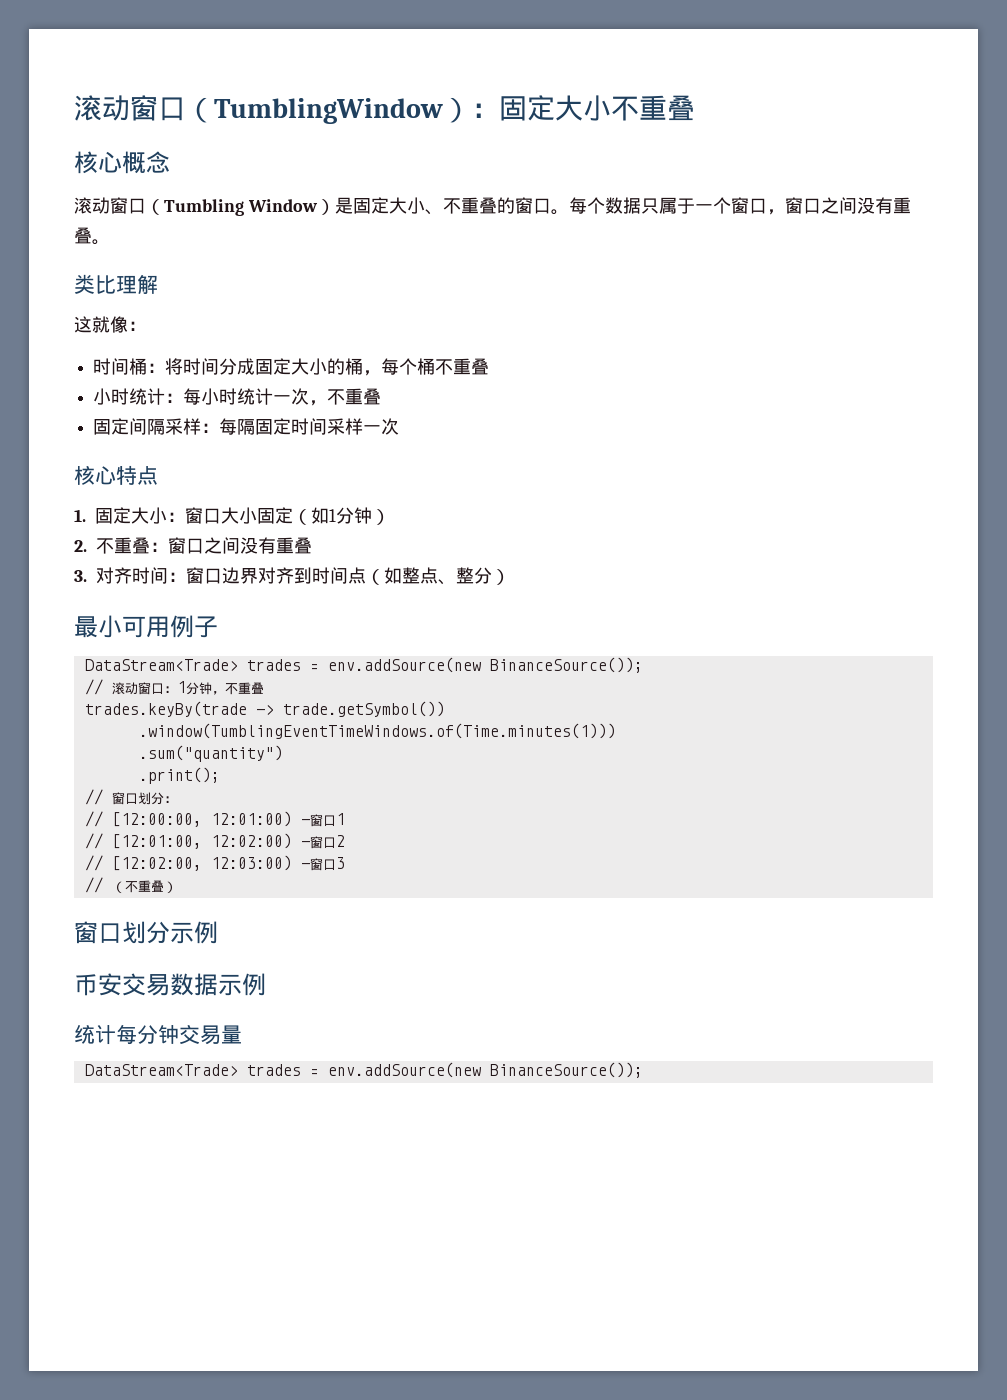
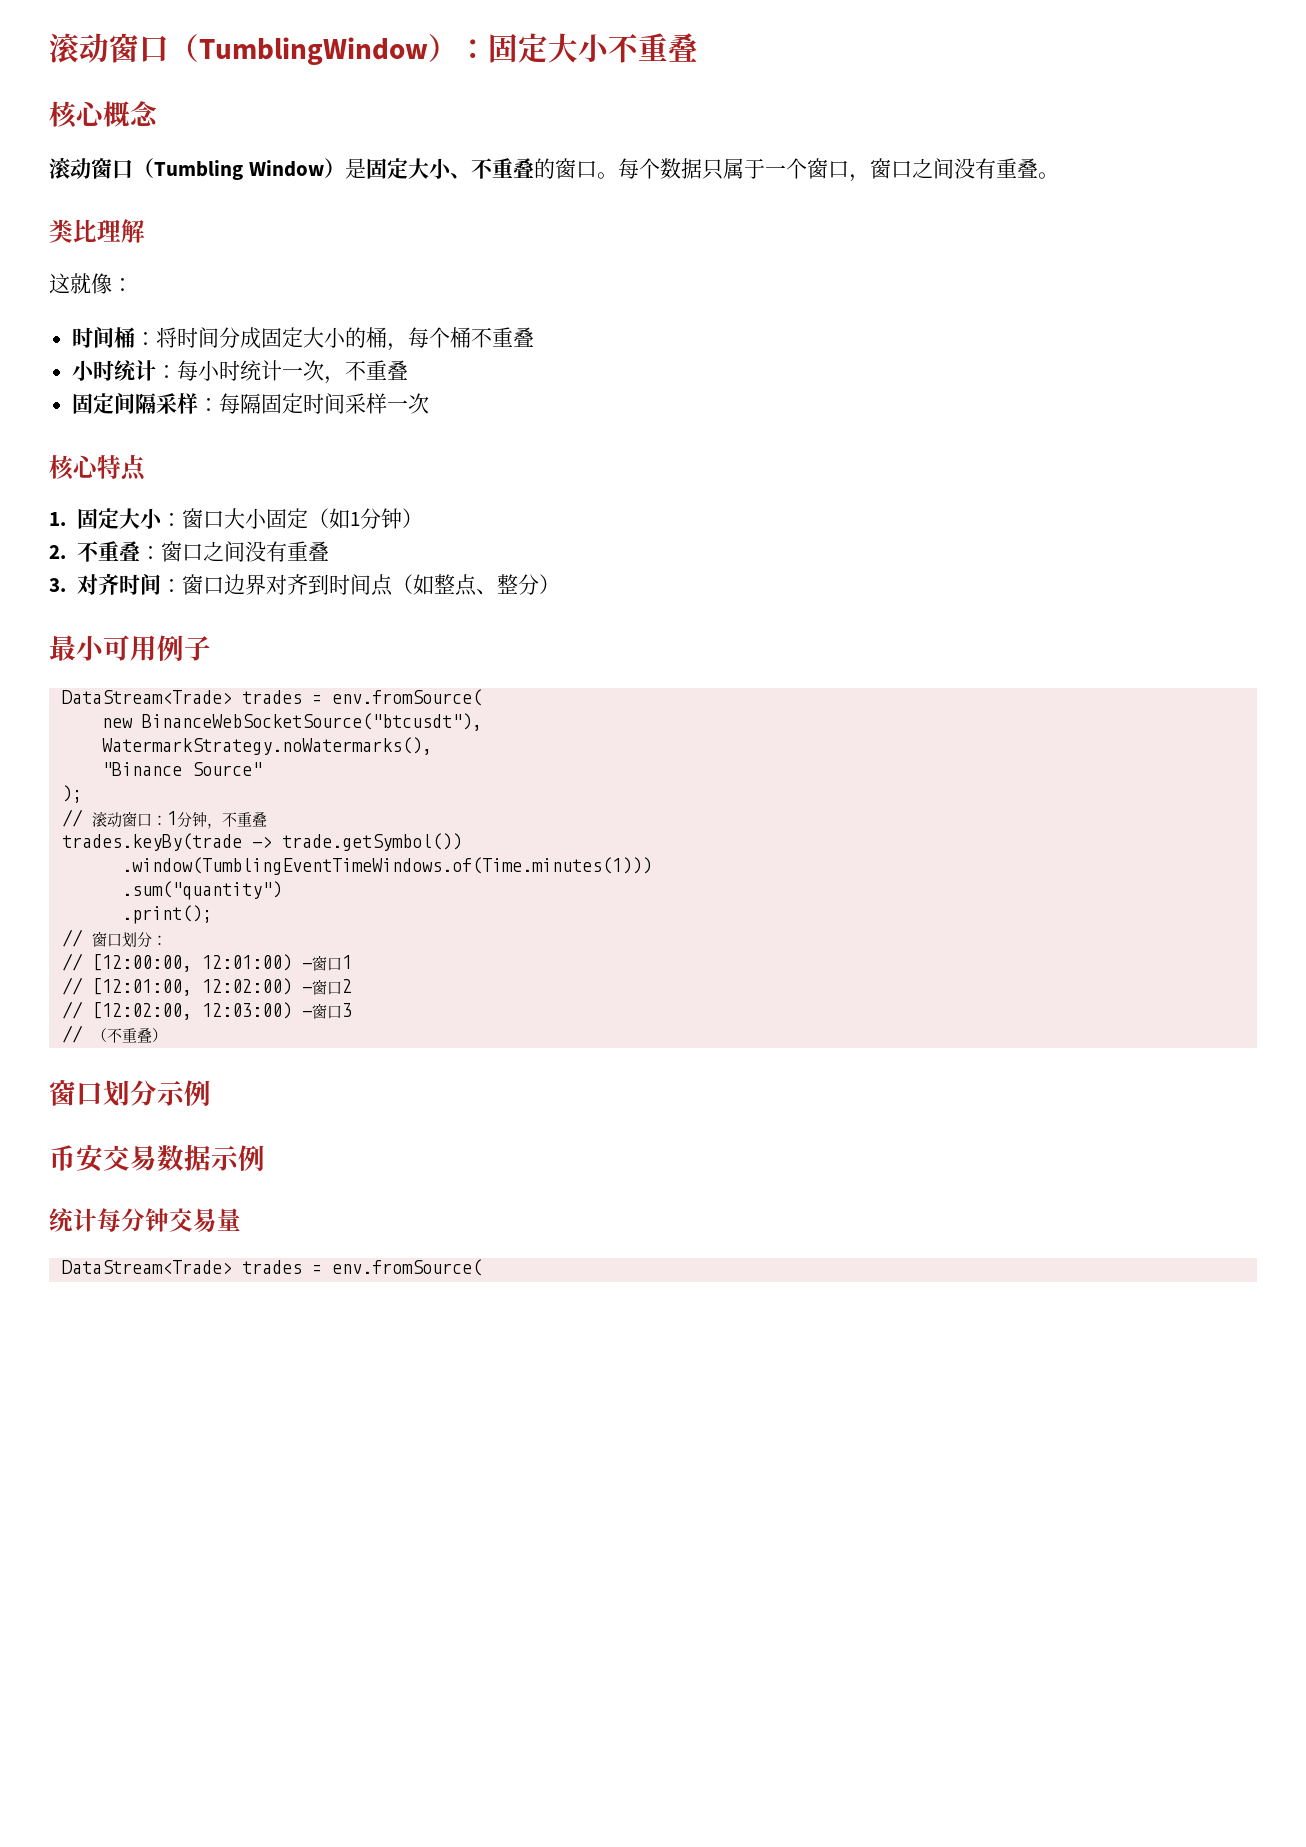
  最小可用例子
- DataStream<Trade> trades = env.addSource(new BinanceSource());
+ DataStream<Trade> trades = env.fromSource(
+ new BinanceWebSocketSource("btcusdt"),
+ WatermarkStrategy.noWatermarks(),
+ "Binance Source"
+ );
  统计每分钟交易量
- DataStream<Trade> trades = env.addSource(new BinanceSource());
+ DataStream<Trade> trades = env.fromSource(

